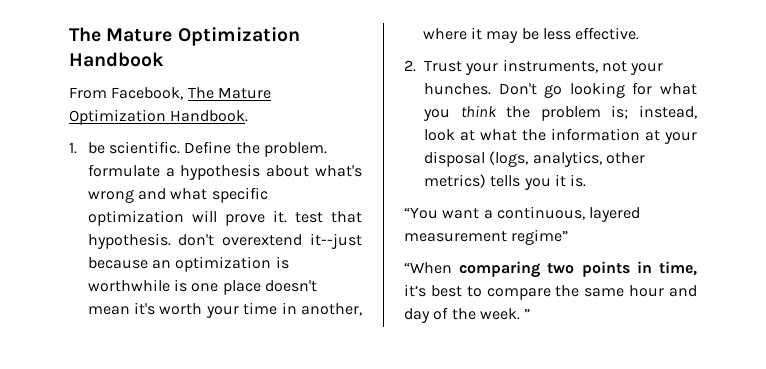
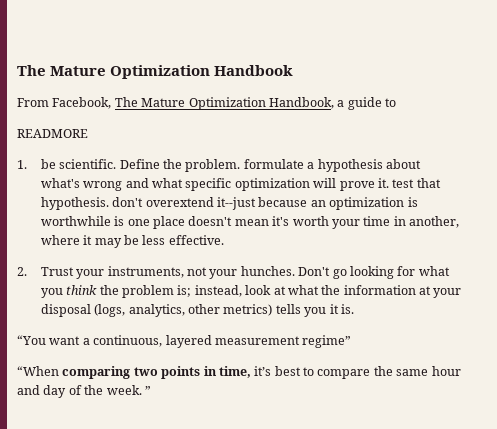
- From Facebook, The Mature Optimization Handbook.
+ From Facebook, The Mature Optimization Handbook, a guide to
+ READMORE

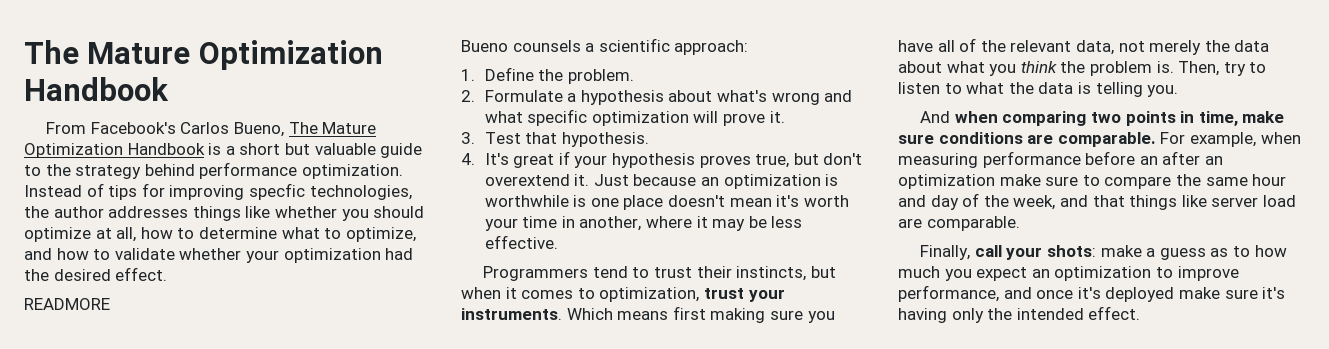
- From Facebook, The Mature Optimization Handbook, a guide to
+ From Facebook's Carlos Bueno, The Mature Optimization Handbook is a short but valuable guide to the strategy behind performance optimization. Instead of tips for improving specfic technologies, the author addresses things like whether you should optimize at all, how to determine what to optimize, and how to validate whether your optimization had the desired effect.
  READMORE
+ Bueno counsels a scientific approach:
- 1. be scientific. Define the problem. formulate a hypothesis about what's wrong and what specific optimization will prove it. test that hypothesis. don't overextend it--just because an optimization is worthwhile is one place doesn't mean it's worth your time in another, where it may be less effective.
+ 1. Define the problem.
+ 2. Formulate a hypothesis about what's wrong and what specific optimization will prove it.
+ 3. Test that hypothesis.
+ 4. It's great if your hypothesis proves true, but don't overextend it. Just because an optimization is worthwhile is one place doesn't mean it's worth your time in another, where it may be less effective.
- 2. Trust your instruments, not your hunches. Don't go looking for what you think the problem is; instead, look at what the information at your disposal (logs, analytics, other metrics) tells you it is.
- “You want a continuous, layered measurement regime”
- “When comparing two points in time, it’s best to compare the same hour and day of the week. ”
+ Programmers tend to trust their instincts, but when it comes to optimization, trust your instruments. Which means first making sure you have all of the relevant data, not merely the data about what you think the problem is. Then, try to listen to what the data is telling you.
+ And when comparing two points in time, make sure conditions are comparable. For example, when measuring performance before an after an optimization make sure to compare the same hour and day of the week, and that things like server load are comparable.
+ Finally, call your shots: make a guess as to how much you expect an optimization to improve performance, and once it's deployed make sure it's having only the intended effect.

